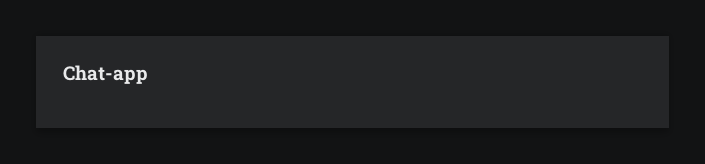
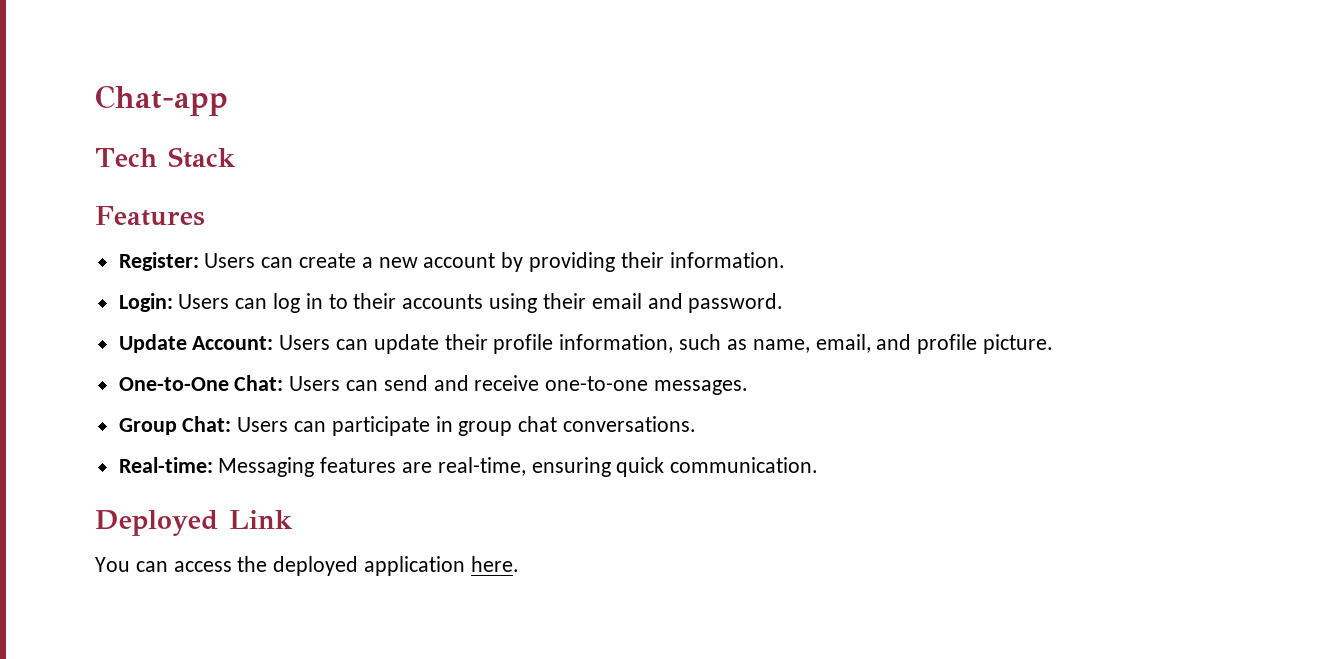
+ Tech Stack
+ Features
+ Register: Users can create a new account by providing their information.
+ Login: Users can log in to their accounts using their email and password.
+ Update Account: Users can update their profile information, such as name, email, and profile picture.
+ One-to-One Chat: Users can send and receive one-to-one messages.
+ Group Chat: Users can participate in group chat conversations.
+ Real-time: Messaging features are real-time, ensuring quick communication.
+ Deployed Link
+ You can access the deployed application here.

